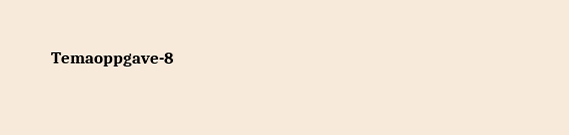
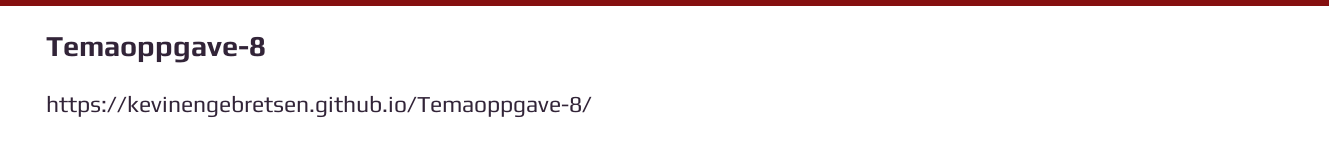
+ https://kevinengebretsen.github.io/Temaoppgave-8/

